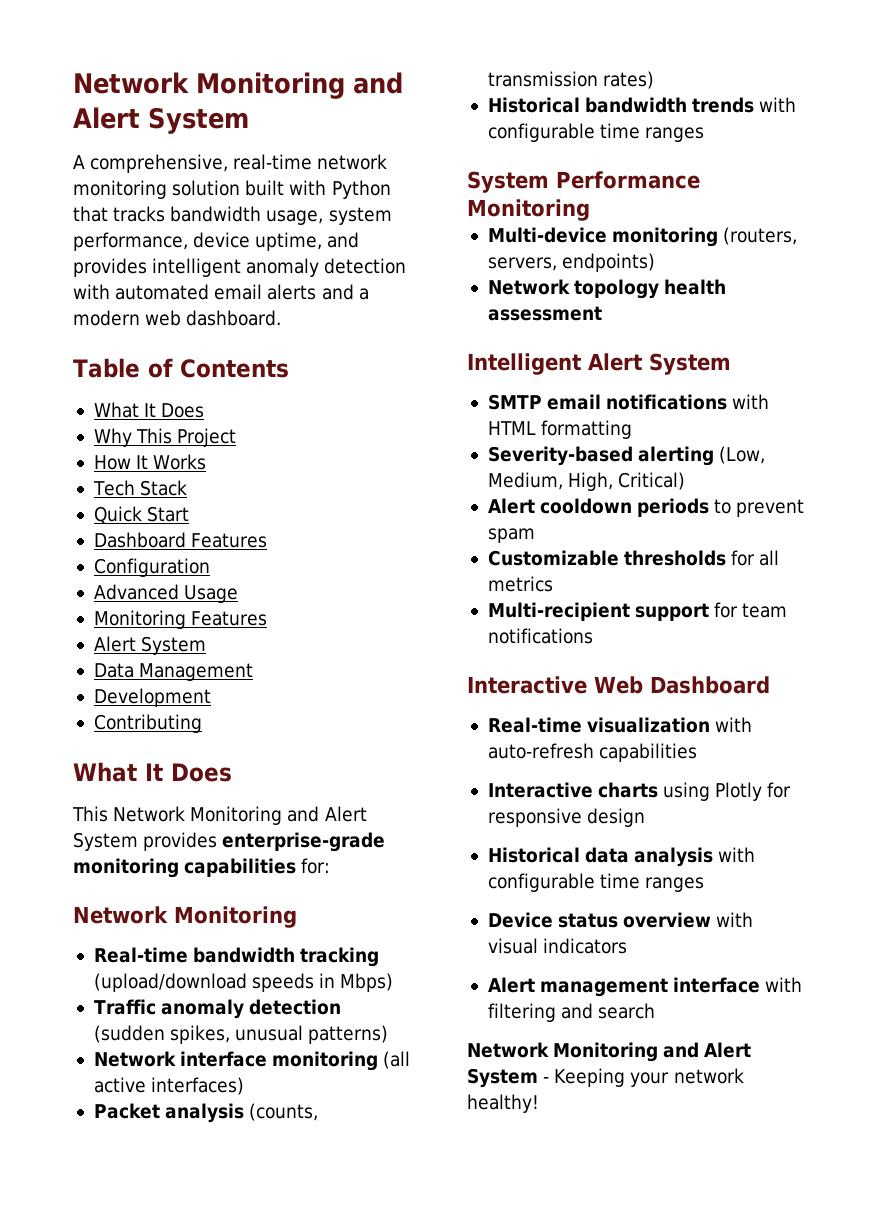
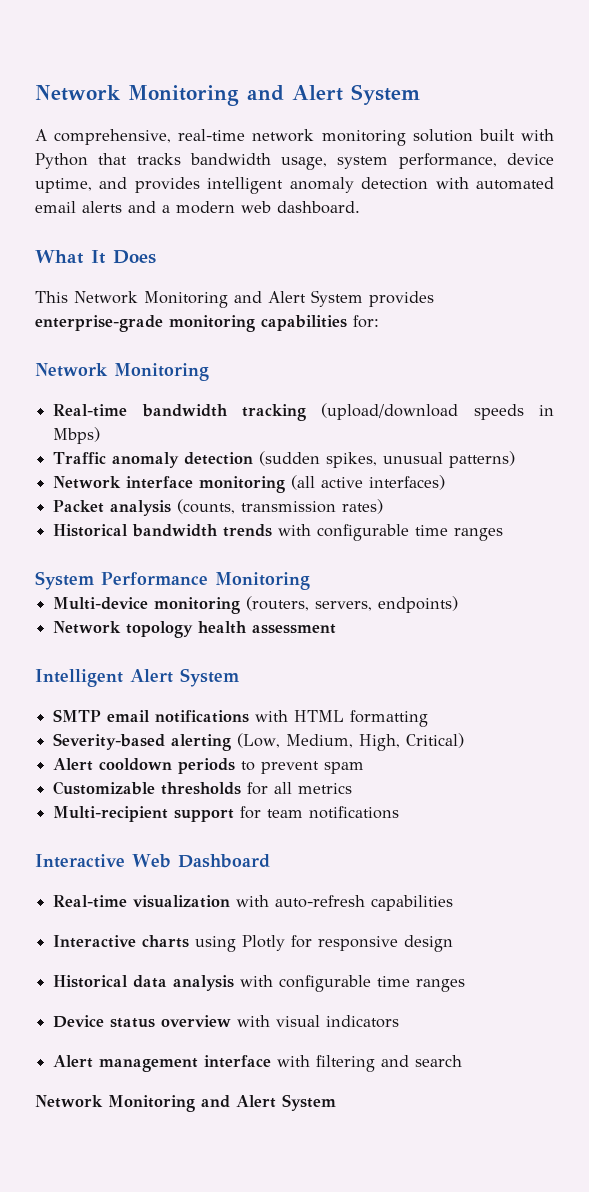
- Table of Contents
- What It Does
- Why This Project
- How It Works
- Tech Stack
- Quick Start
- Dashboard Features
- Configuration
- Advanced Usage
- Monitoring Features
- Alert System
- Data Management
- Development
- Contributing
  Alert management interface with filtering and search
- Network Monitoring and Alert System - Keeping your network healthy!
+ Network Monitoring and Alert System

